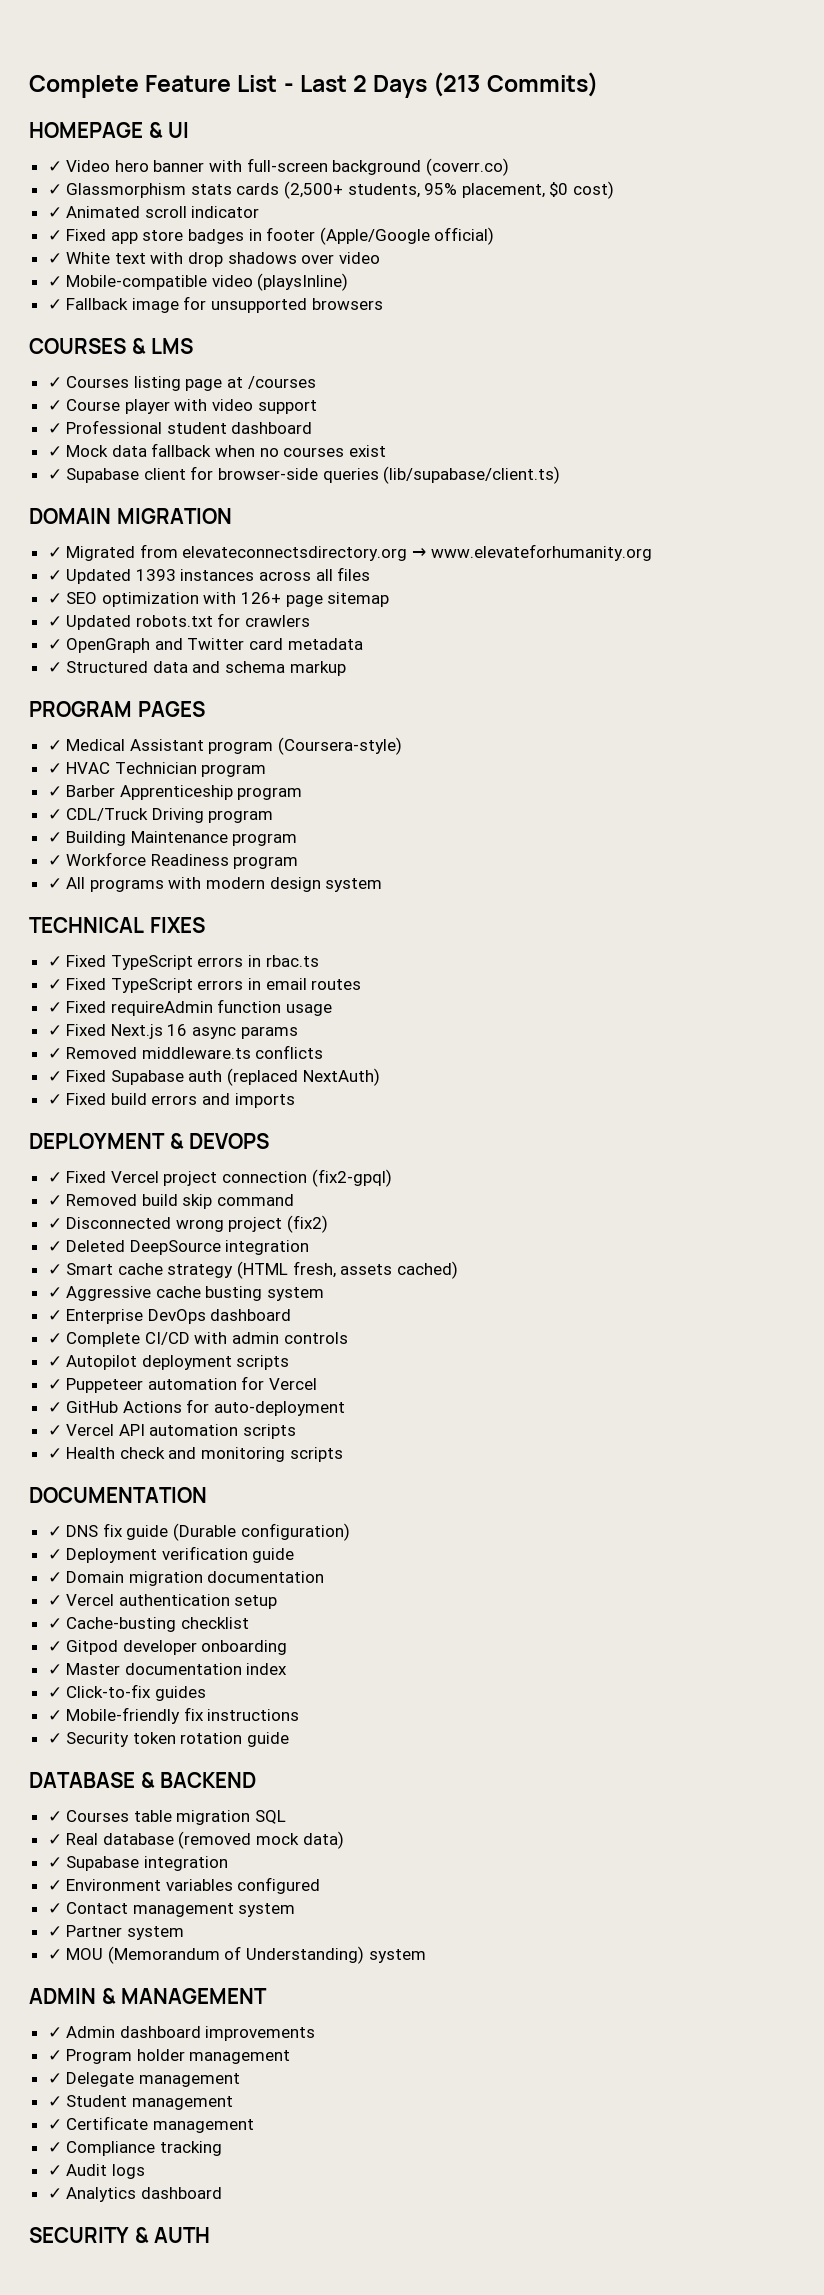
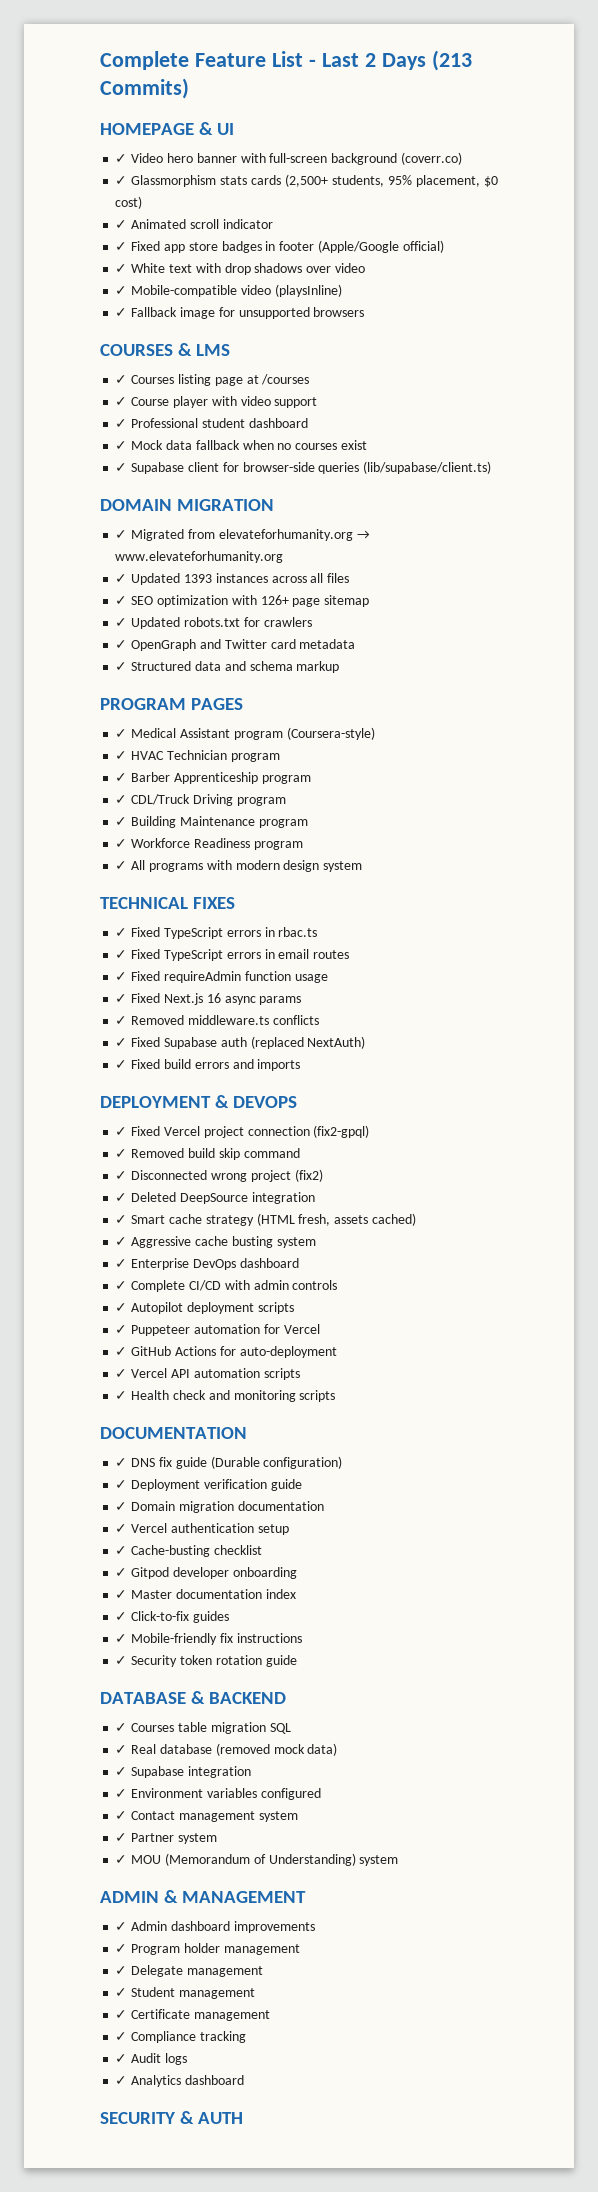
- ✓ Migrated from elevateconnectsdirectory.org → www.elevateforhumanity.org
+ ✓ Migrated from elevateforhumanity.org → www.elevateforhumanity.org

